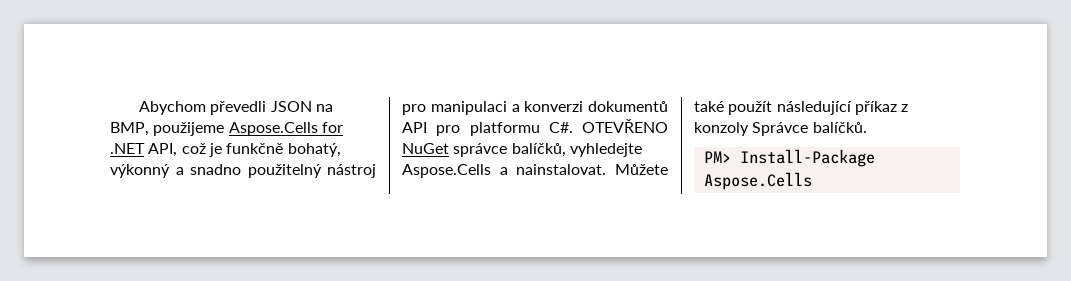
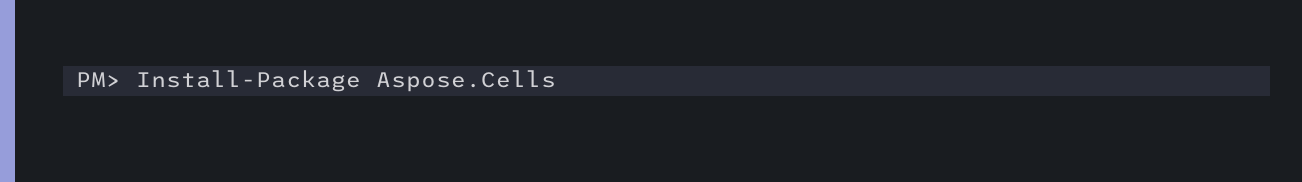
- Abychom převedli JSON na BMP, použijeme Aspose.Cells for .NET API, což je funkčně bohatý, výkonný a snadno použitelný nástroj pro manipulaci a konverzi dokumentů API pro platformu C#. OTEVŘENO NuGet správce balíčků, vyhledejte Aspose.Cells a nainstalovat. Můžete také použít následující příkaz z konzoly Správce balíčků.

